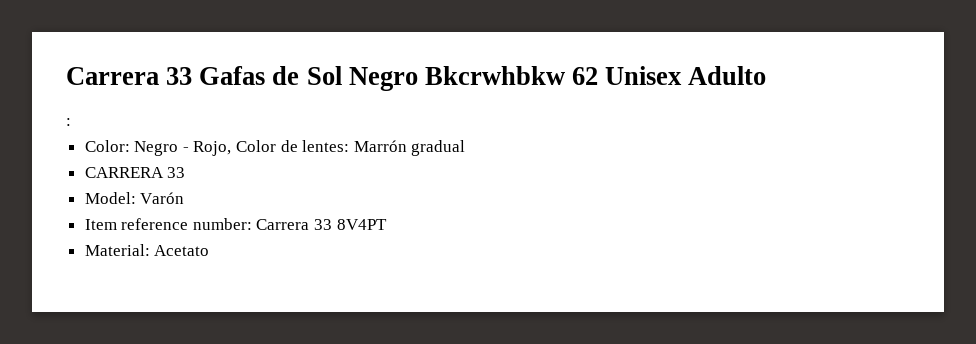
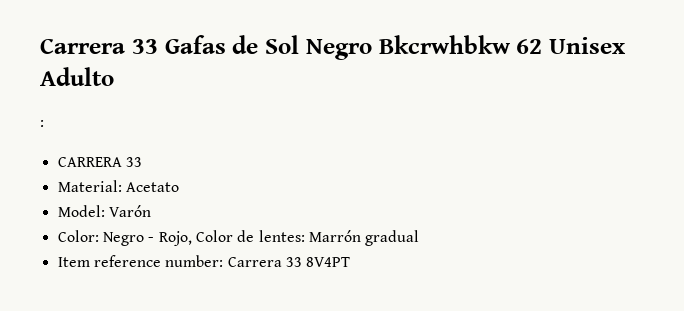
+ CARRERA 33
+ Material: Acetato
+ Model: Varón
- CARRERA 33
- Model: Varón
- Material: Acetato

